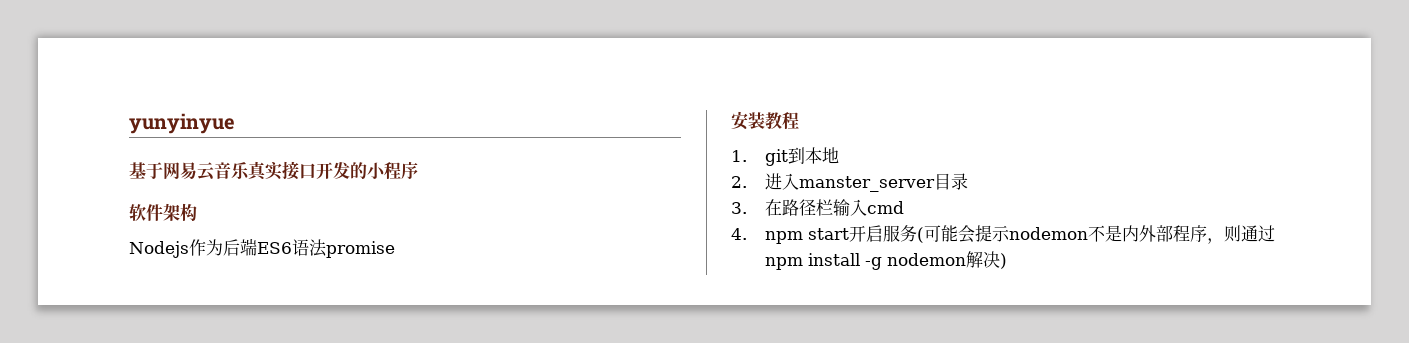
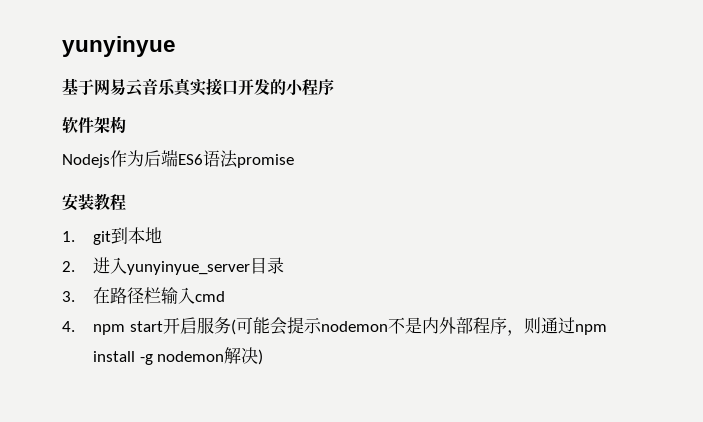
- 2.进入manster_server目录
+ 2.进入yunyinyue_server目录

